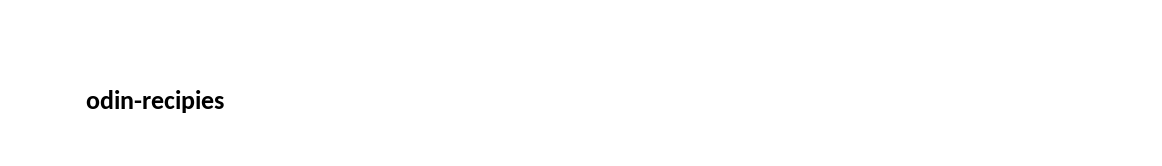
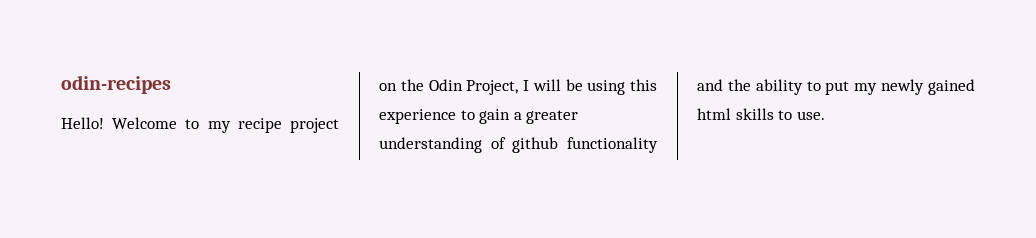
- odin-recipies
+ odin-recipes
+ Hello! Welcome to my recipe project on the Odin Project, I will be using this experience to gain a greater understanding of github functionality and the ability to put my newly gained html skills to use.

